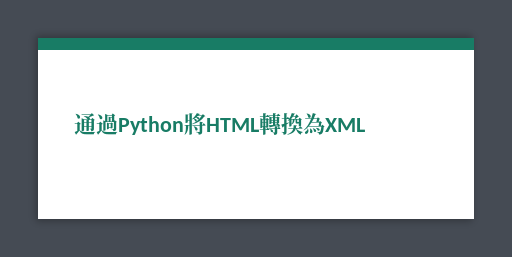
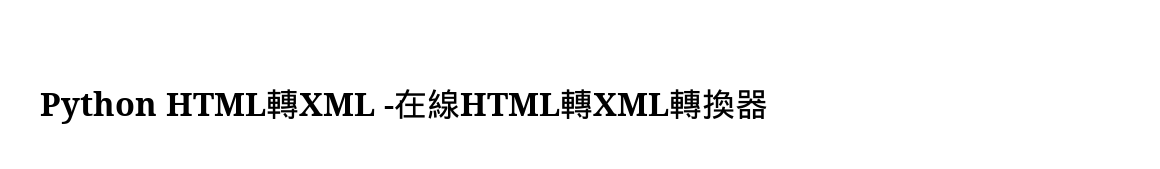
- 通過Python將HTML轉換為XML
+ Python HTML轉XML -在線HTML轉XML轉換器

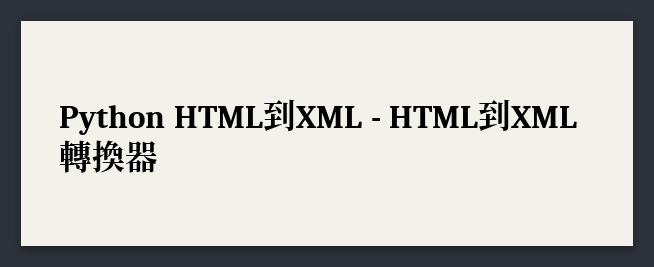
- Python HTML轉XML -在線HTML轉XML轉換器
+ Python HTML到XML - HTML到XML轉換器

